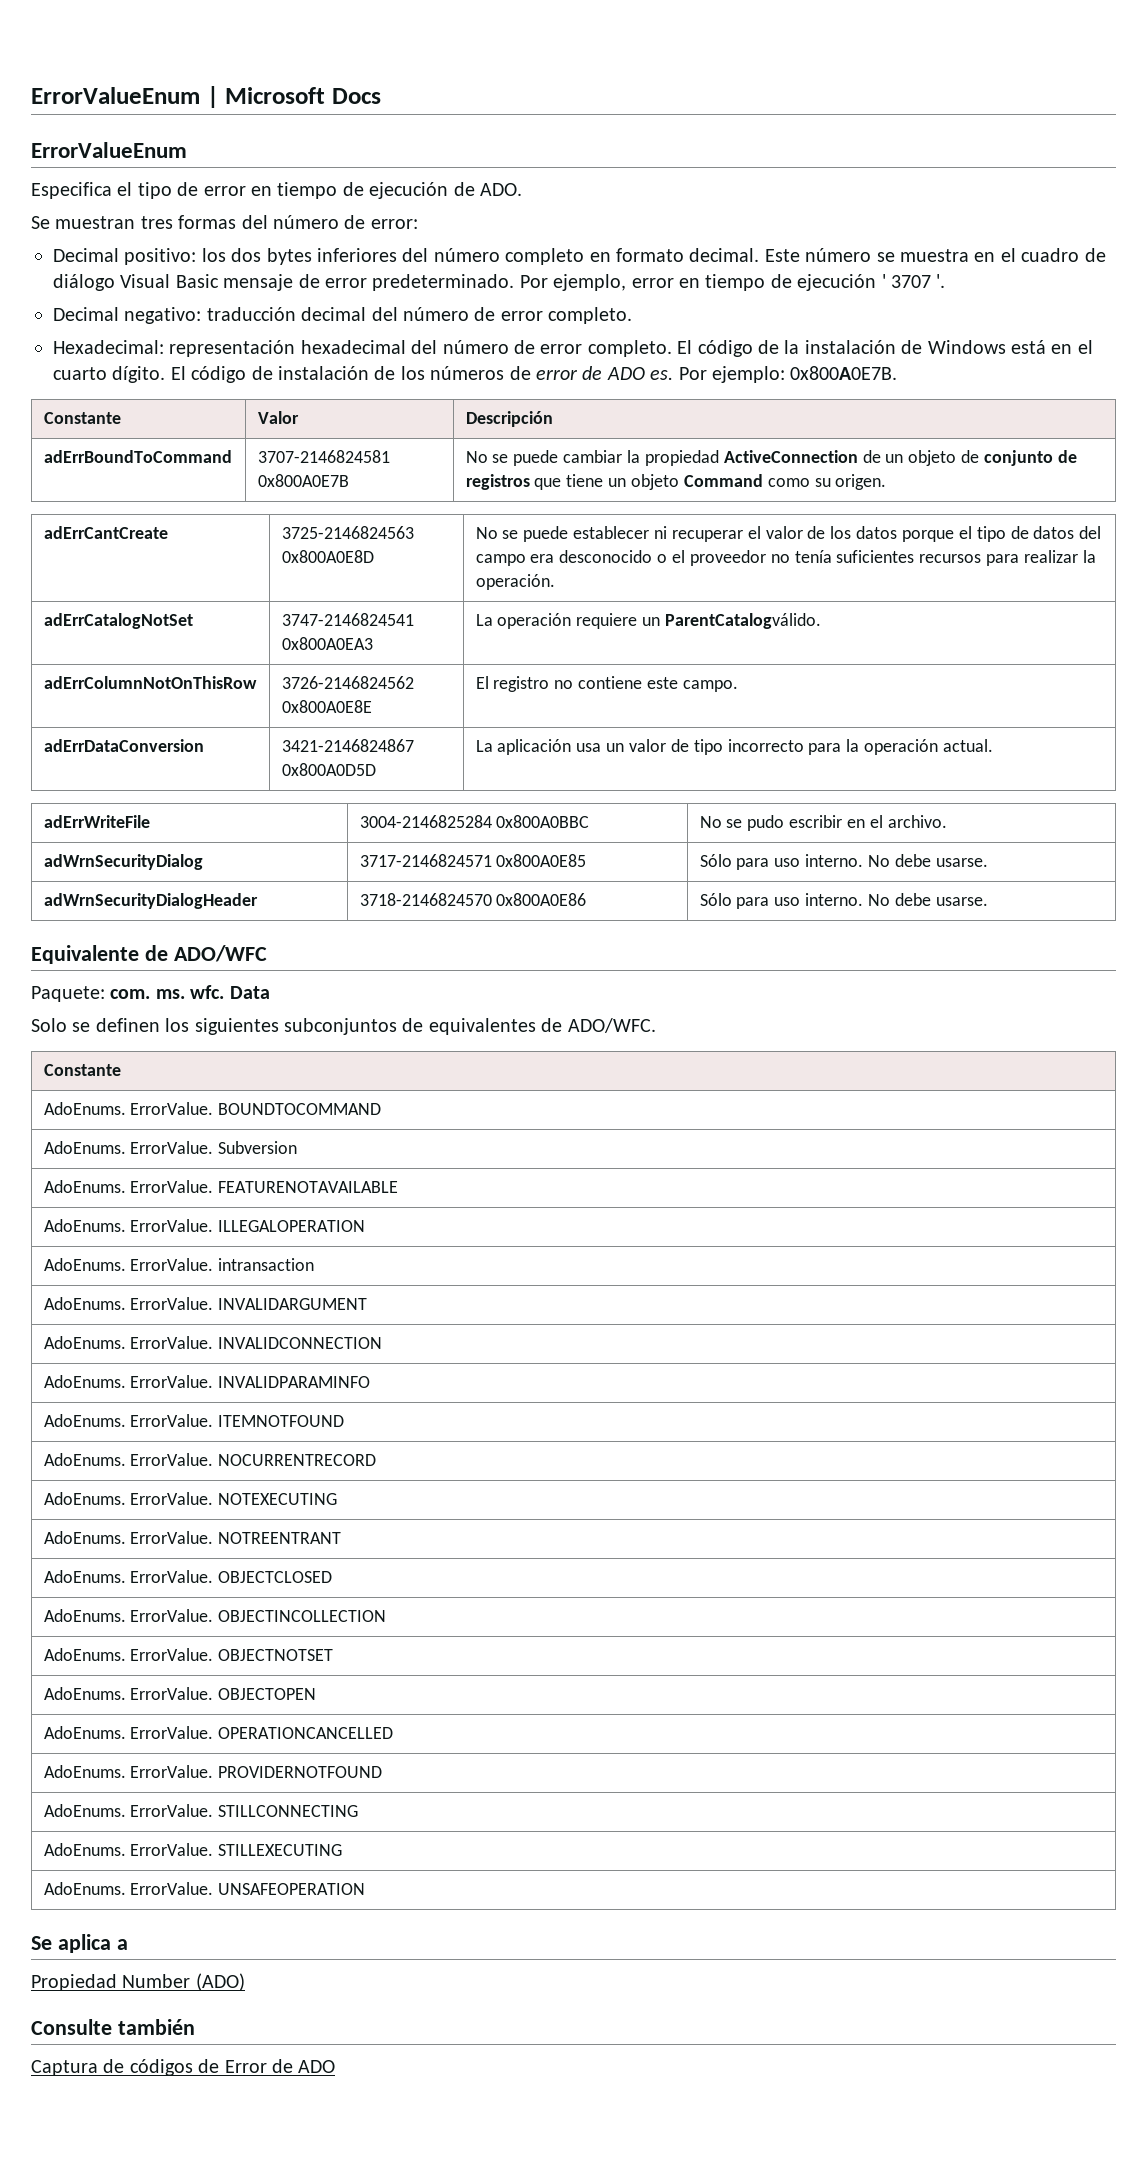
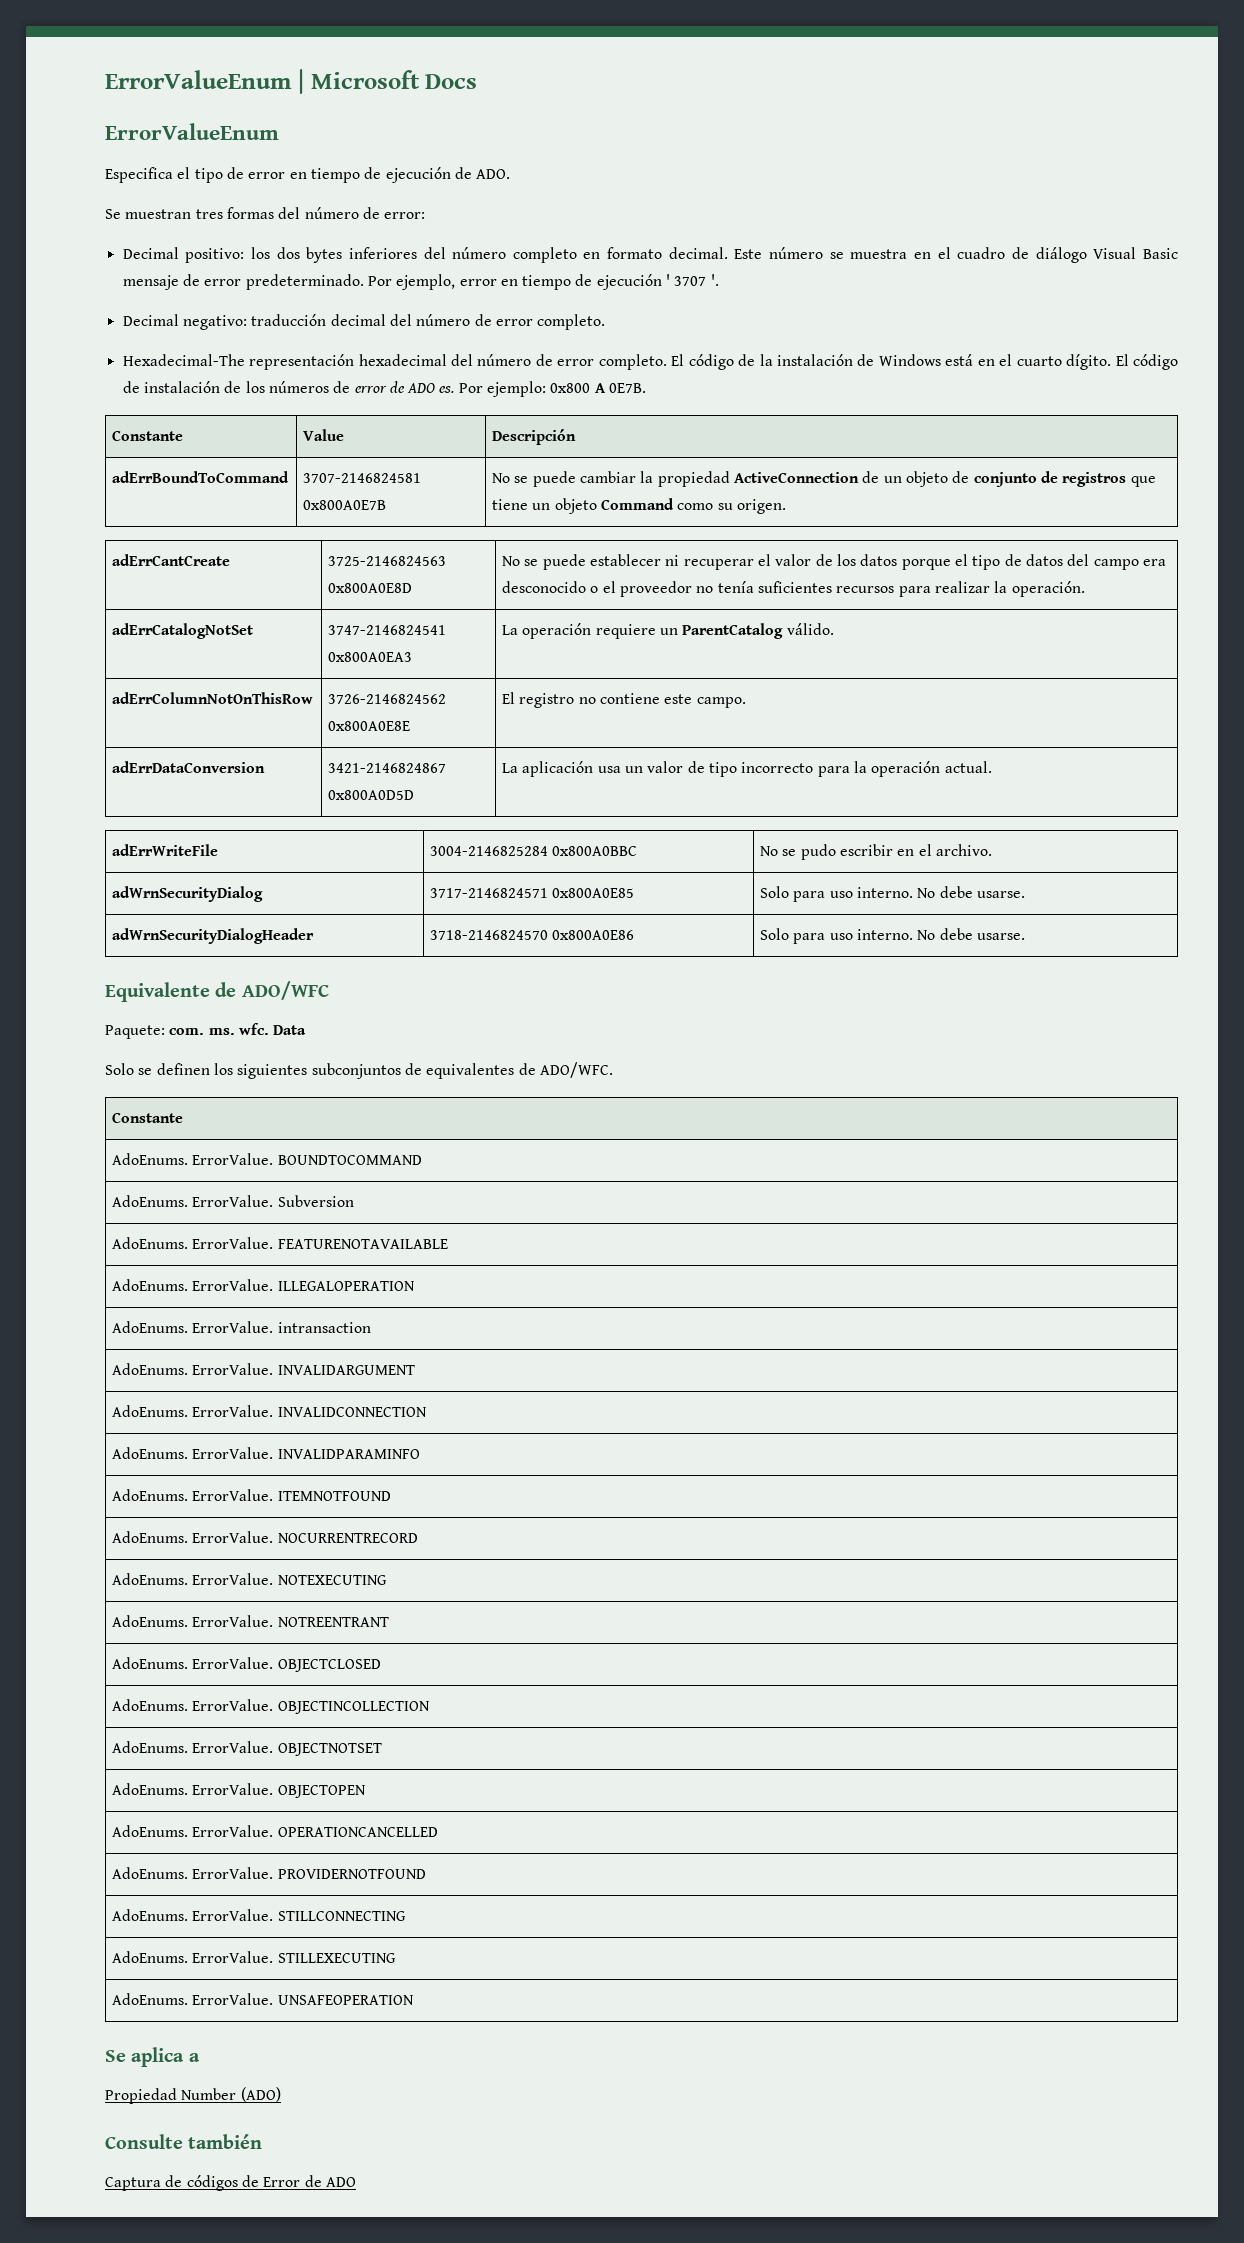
- Hexadecimal: representación hexadecimal del número de error completo.
+ Hexadecimal-The representación hexadecimal del número de error completo.
- Por ejemplo: 0x800A0E7B.
+ Por ejemplo: 0x800 A 0E7B.
- Constante | Valor | Descripción
+ Constante | Value | Descripción
- adErrCatalogNotSet | 3747-2146824541 0x800A0EA3 | La operación requiere un ParentCatalogválido.
+ adErrCatalogNotSet | 3747-2146824541 0x800A0EA3 | La operación requiere un ParentCatalog válido.
- adWrnSecurityDialog | 3717-2146824571 0x800A0E85 | Sólo para uso interno. No debe usarse.
+ adWrnSecurityDialog | 3717-2146824571 0x800A0E85 | Solo para uso interno. No debe usarse.
- adWrnSecurityDialogHeader | 3718-2146824570 0x800A0E86 | Sólo para uso interno. No debe usarse.
+ adWrnSecurityDialogHeader | 3718-2146824570 0x800A0E86 | Solo para uso interno. No debe usarse.

